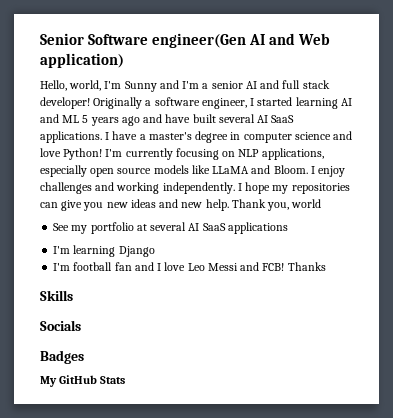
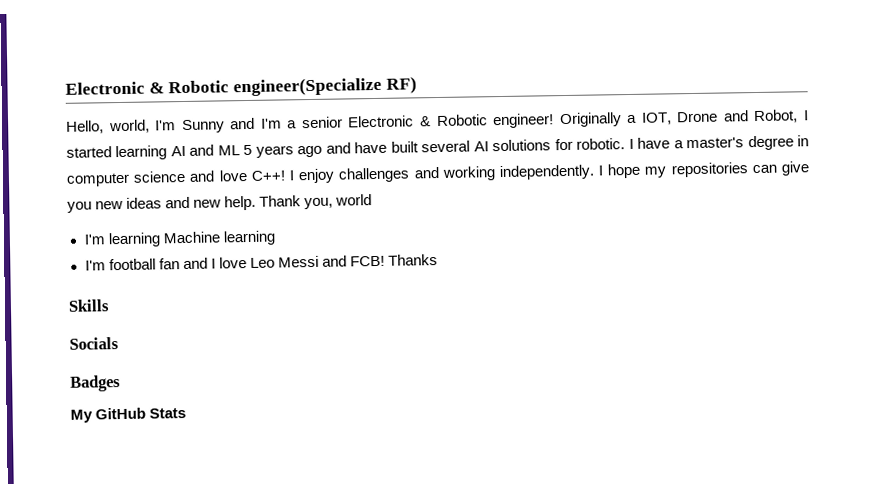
- Senior Software engineer(Gen AI and Web application)
+ Electronic & Robotic engineer(Specialize RF)
- Hello, world, I'm Sunny and I'm a senior AI and full stack developer! Originally a software engineer, I started learning AI and ML 5 years ago and have built several AI SaaS applications.
+ Hello, world, I'm Sunny and I'm a senior Electronic & Robotic engineer! Originally a IOT, Drone and Robot, I started learning AI and ML 5 years ago and have built several AI solutions for robotic.
- I have a master's degree in computer science and love Python! I'm currently focusing on NLP applications, especially open source models like LLaMA and Bloom.
+ I have a master's degree in computer science and love C++!
- See my portfolio at several AI SaaS applications
- I'm learning Django
+ I'm learning Machine learning

